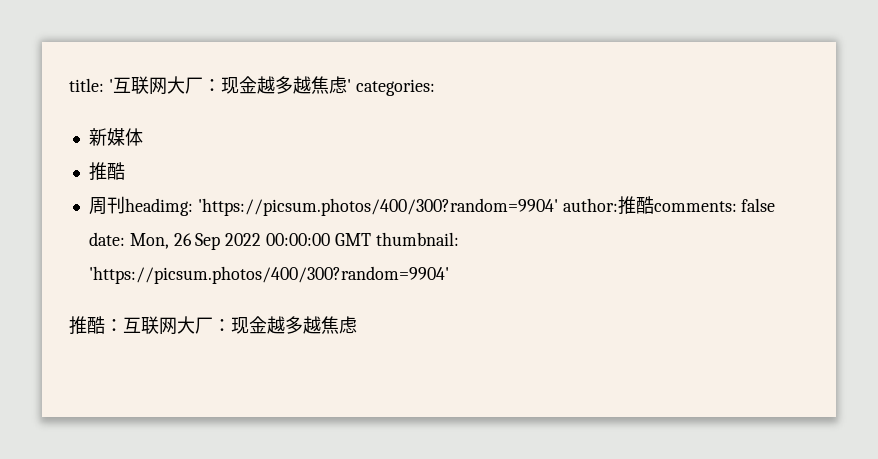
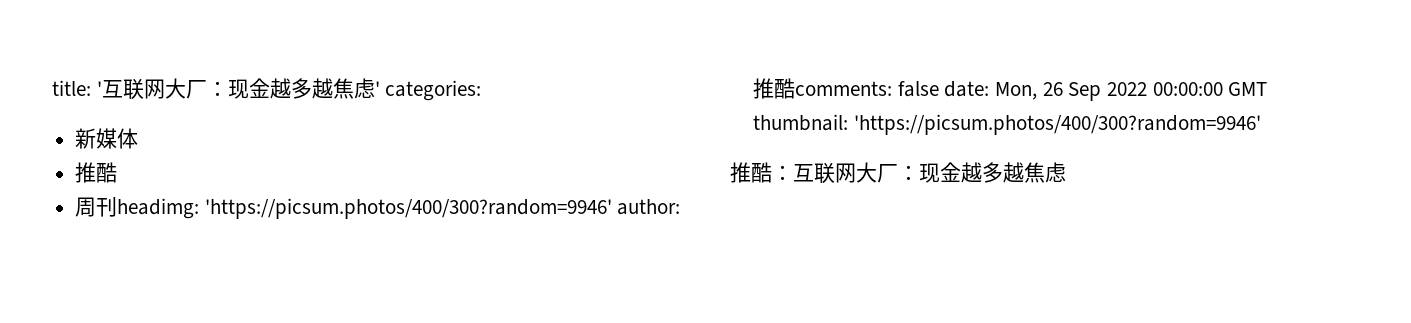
- 周刊headimg: 'https://picsum.photos/400/300?random=9904' author:推酷comments: false date: Mon, 26 Sep 2022 00:00:00 GMT thumbnail: 'https://picsum.photos/400/300?random=9904'
+ 周刊headimg: 'https://picsum.photos/400/300?random=9946' author:推酷comments: false date: Mon, 26 Sep 2022 00:00:00 GMT thumbnail: 'https://picsum.photos/400/300?random=9946'

